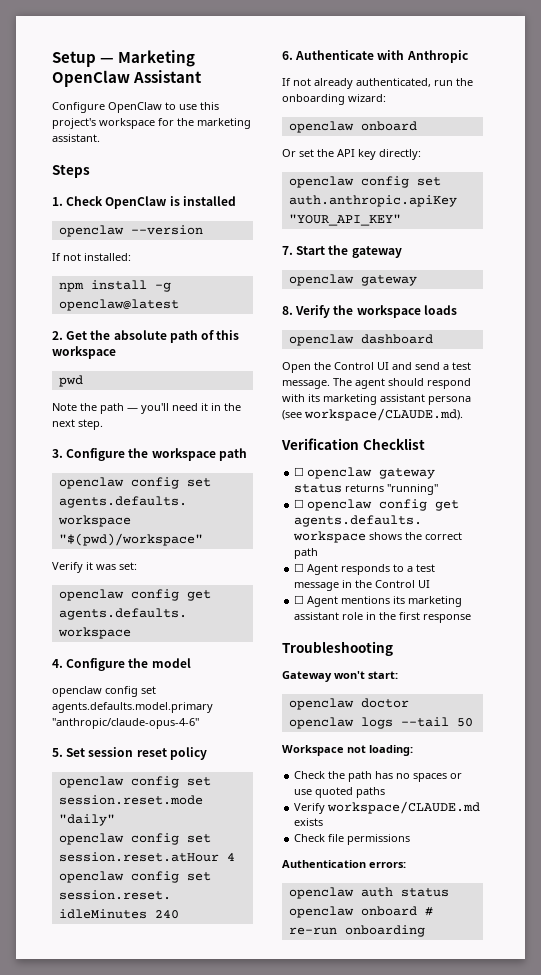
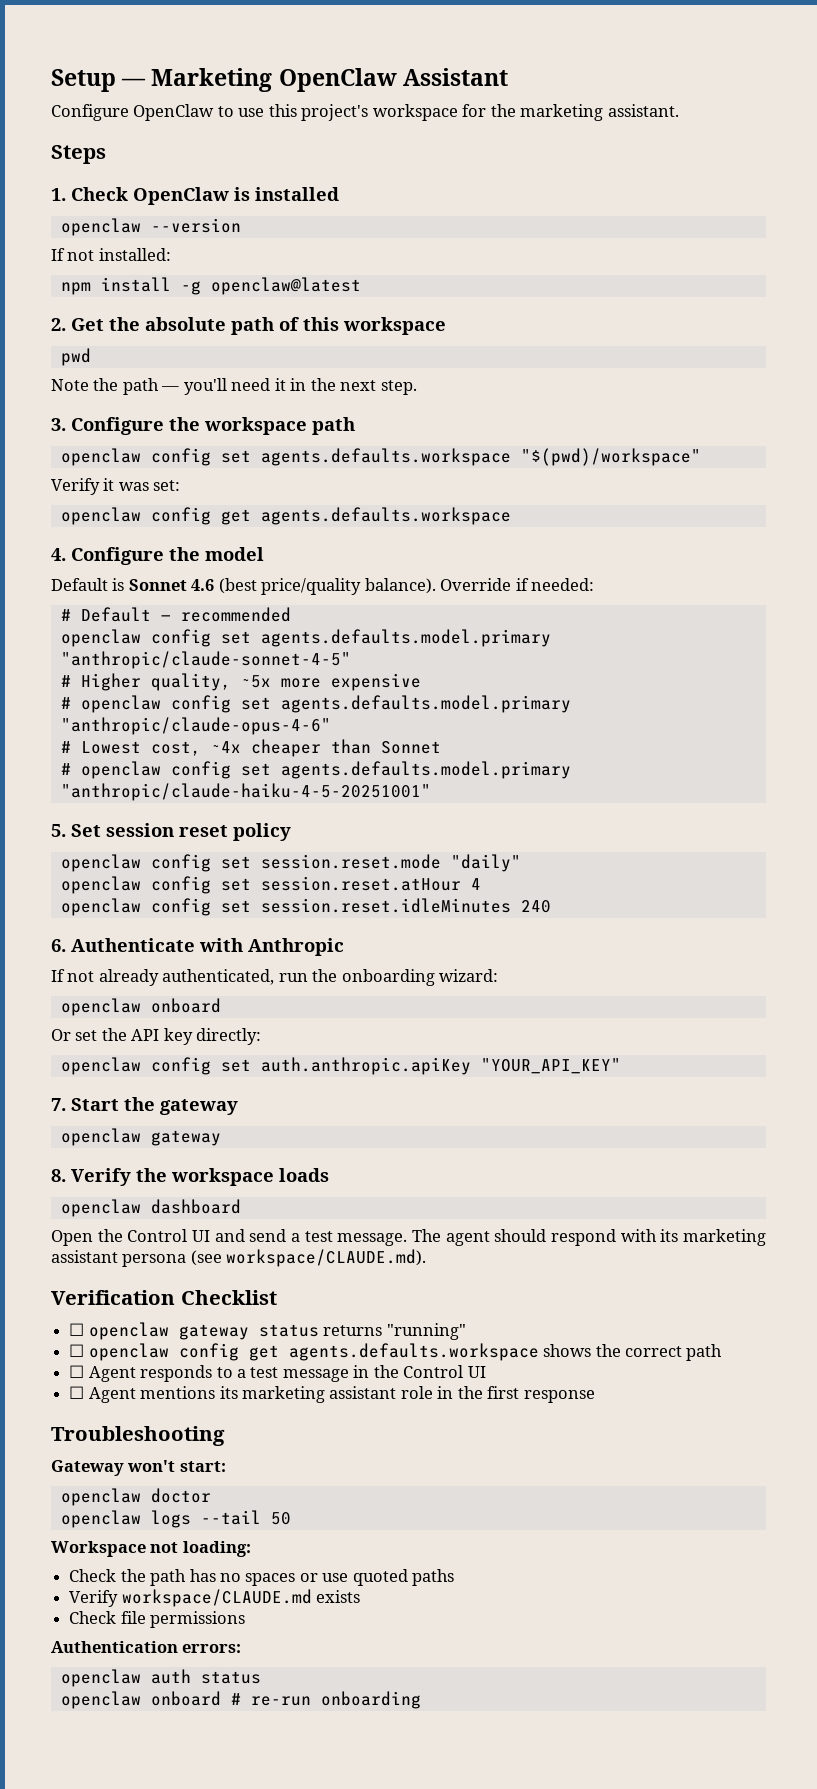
- openclaw config set agents.defaults.model.primary "anthropic/claude-opus-4-6"
+ Default is Sonnet 4.6 (best price/quality balance). Override if needed:
+ # Default — recommended
+ openclaw config set agents.defaults.model.primary "anthropic/claude-sonnet-4-5"
+ # Higher quality, ~5x more expensive
+ # openclaw config set agents.defaults.model.primary "anthropic/claude-opus-4-6"
+ # Lowest cost, ~4x cheaper than Sonnet
+ # openclaw config set agents.defaults.model.primary "anthropic/claude-haiku-4-5-20251001"

